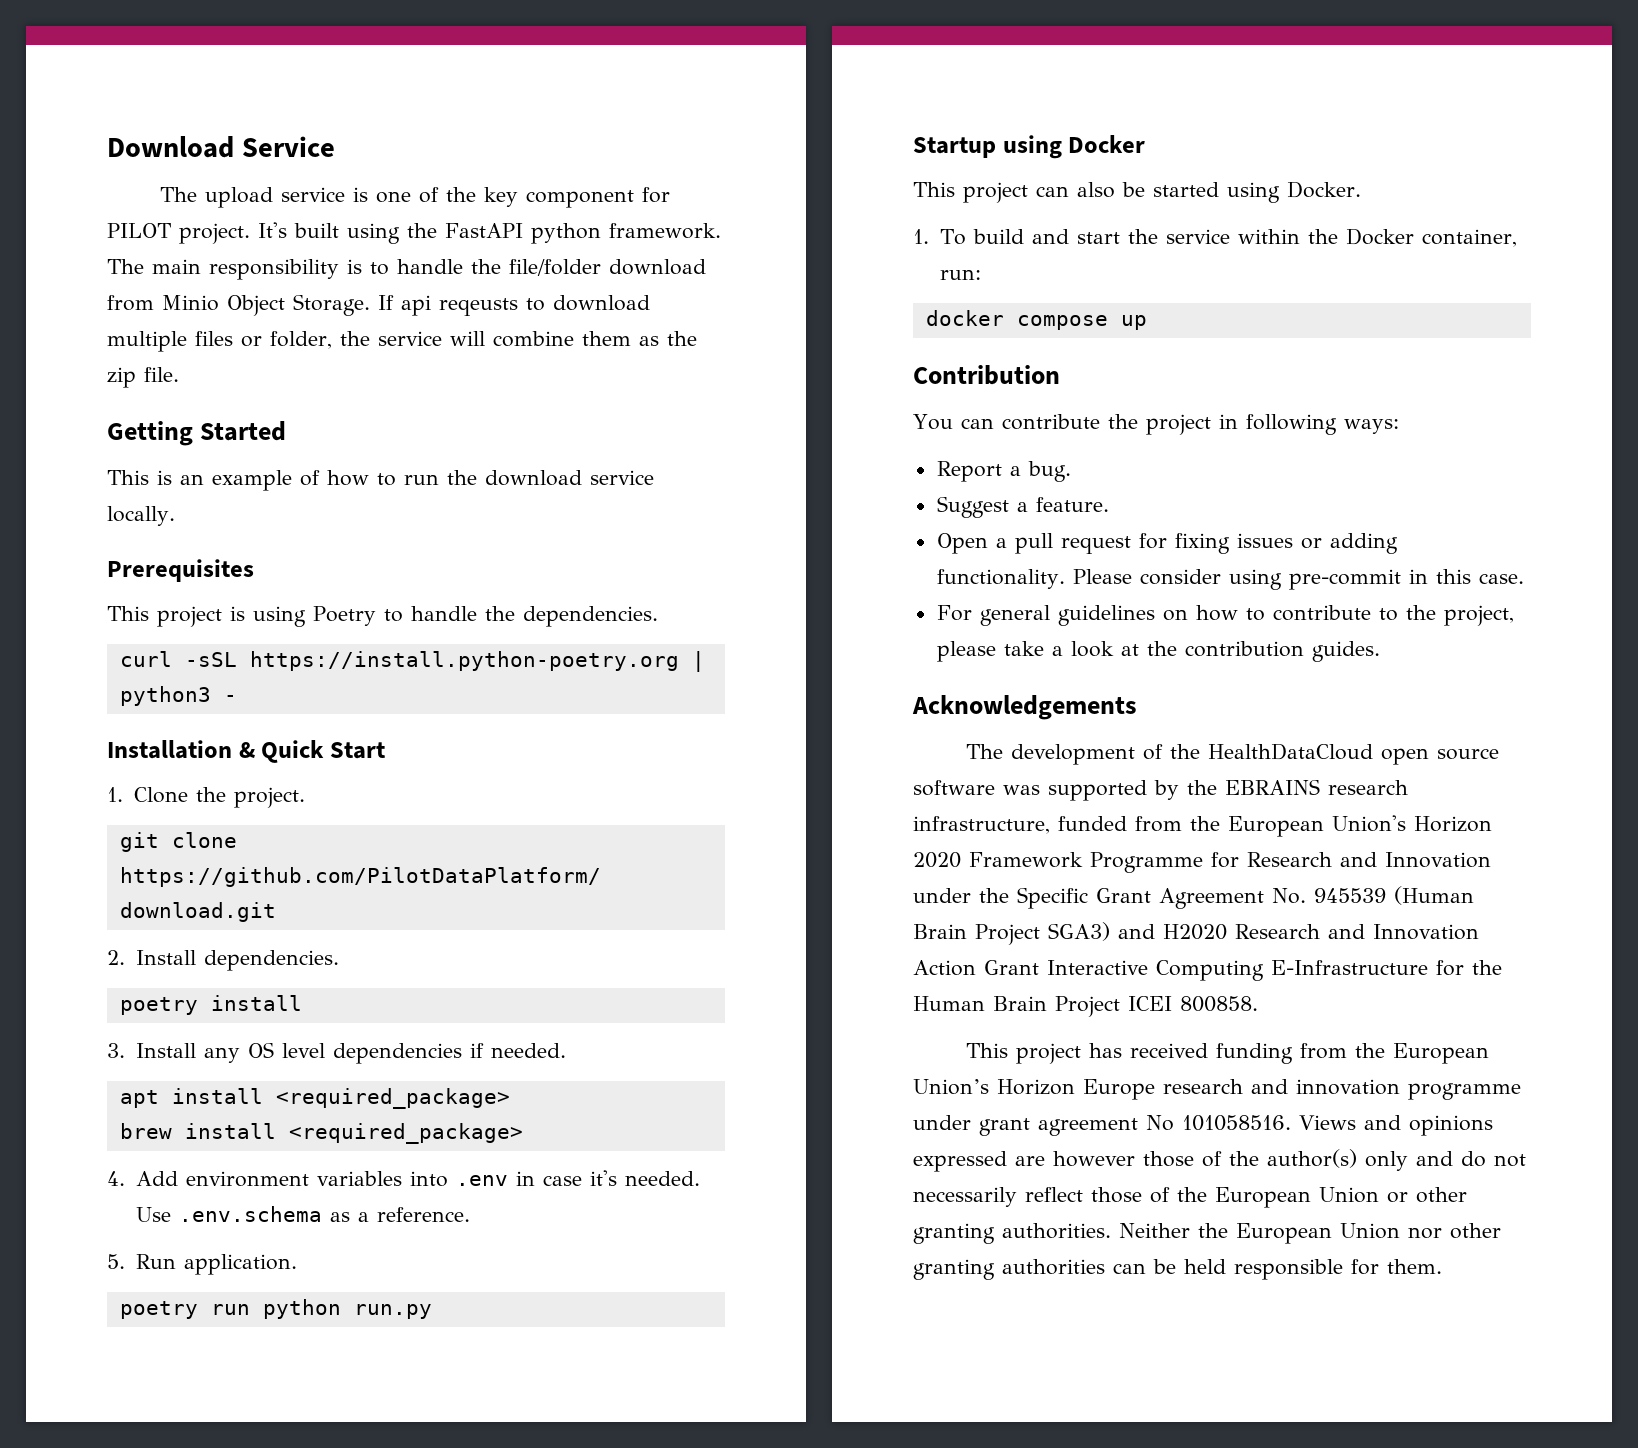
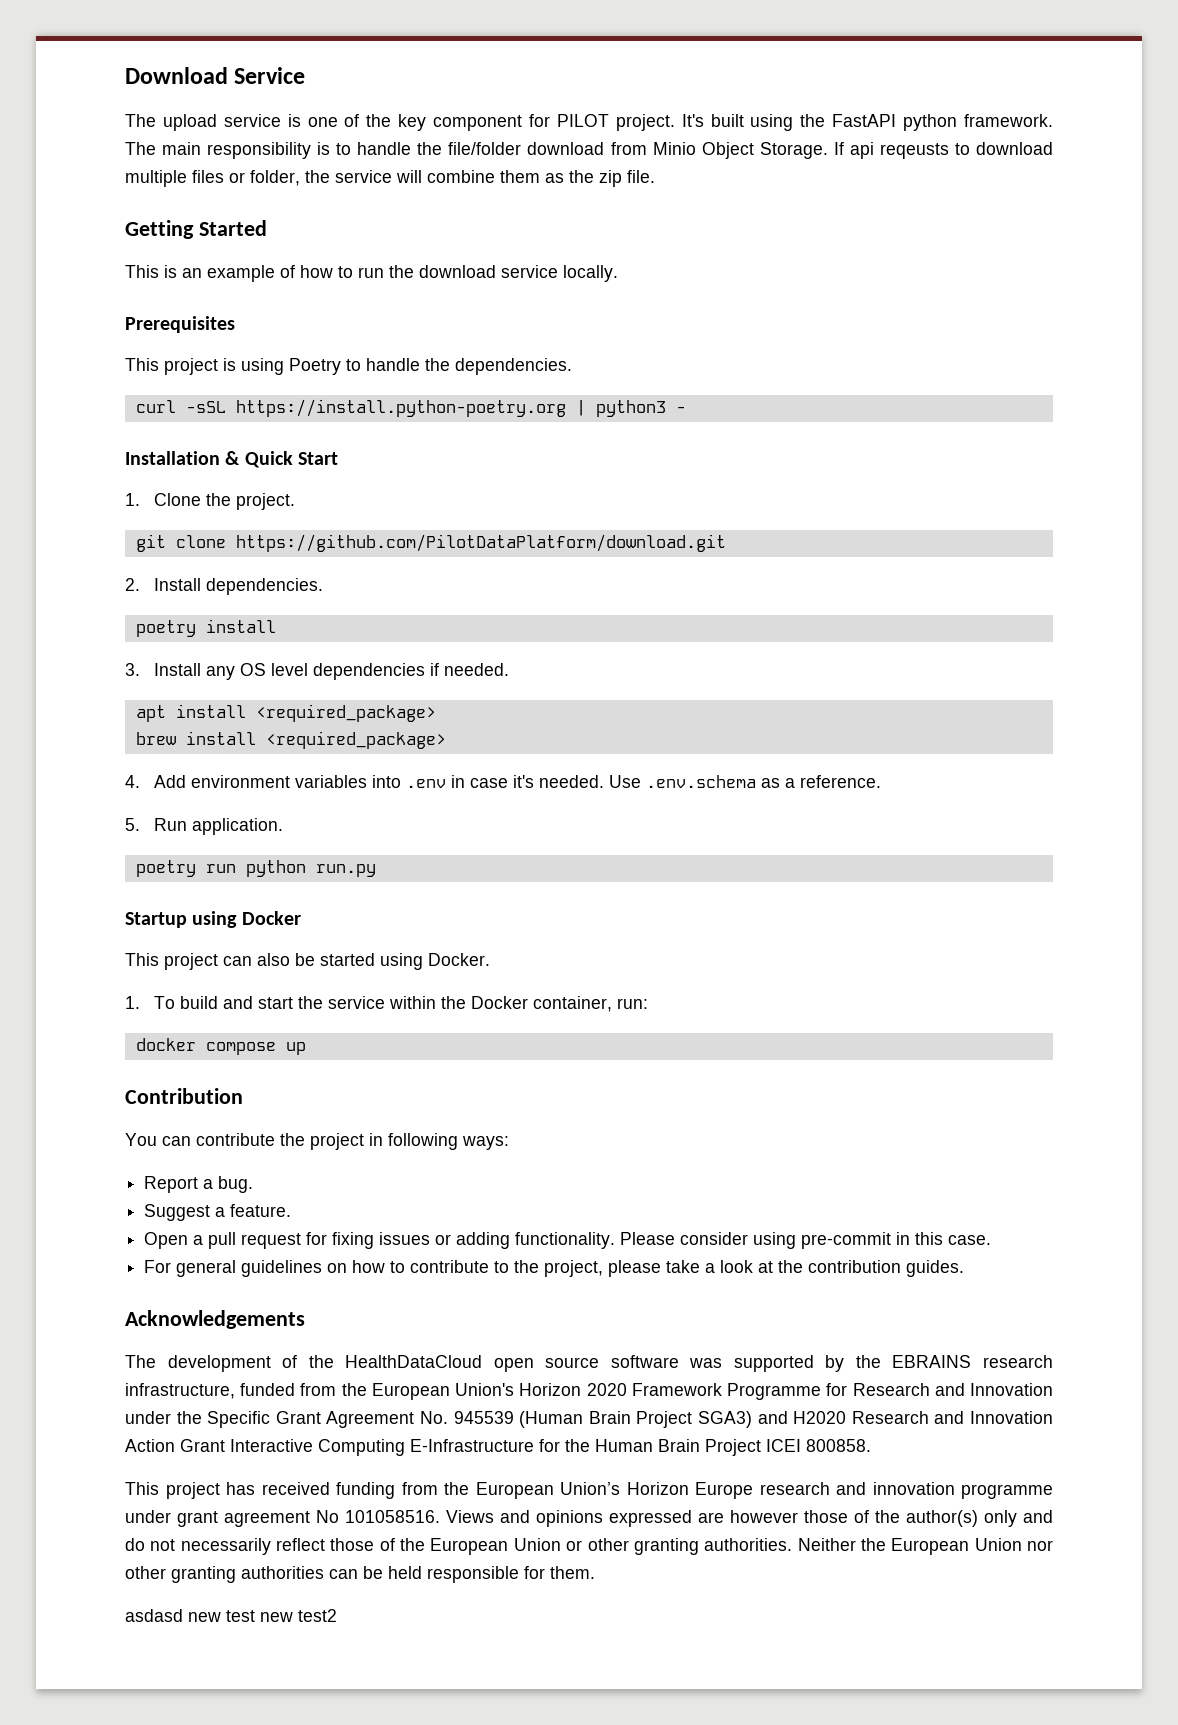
+ asdasd new test new test2

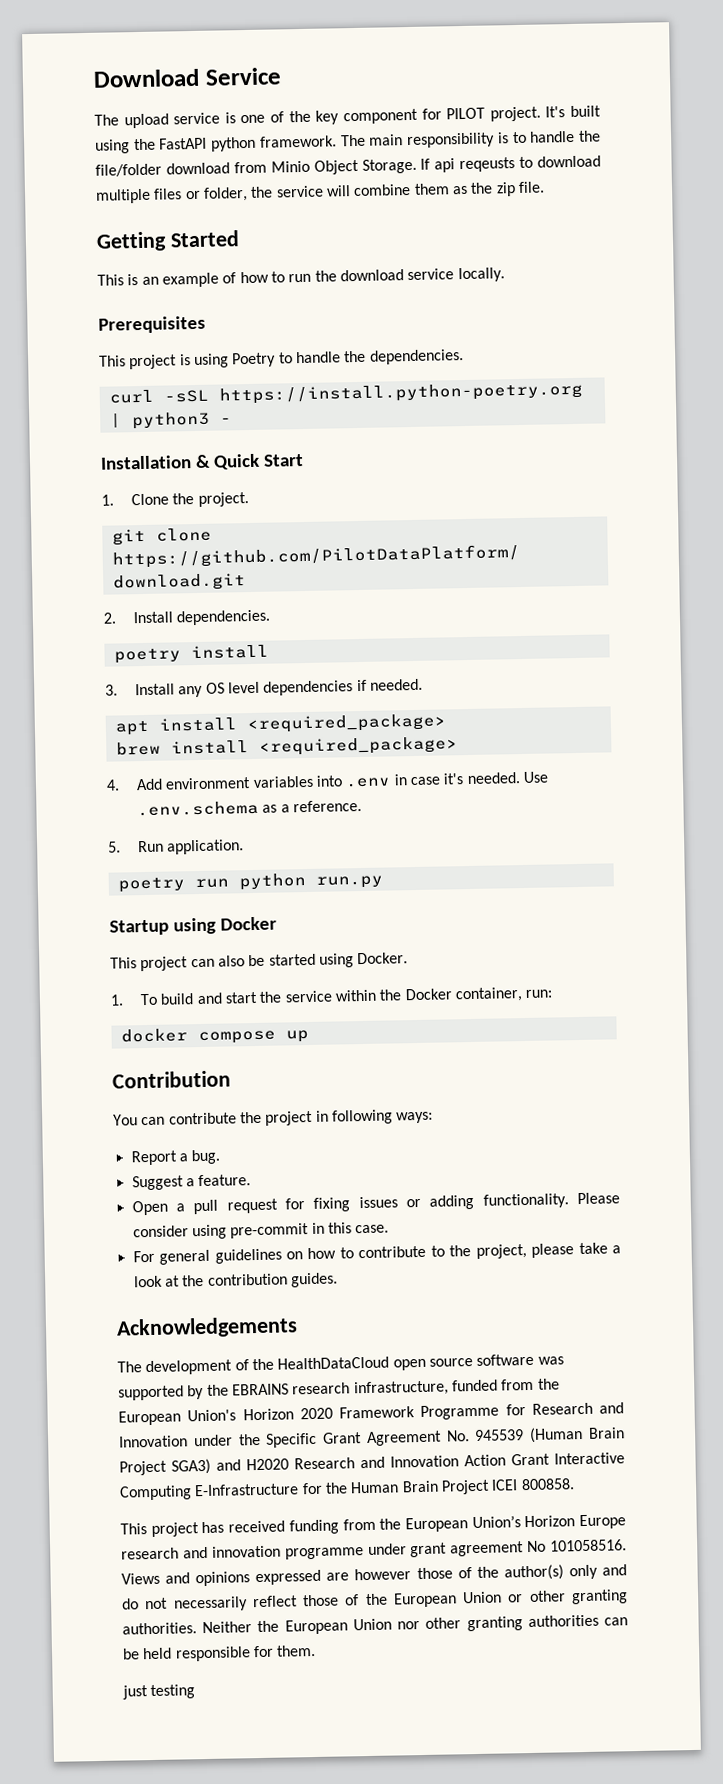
- asdasd new test new test2
+ just testing

